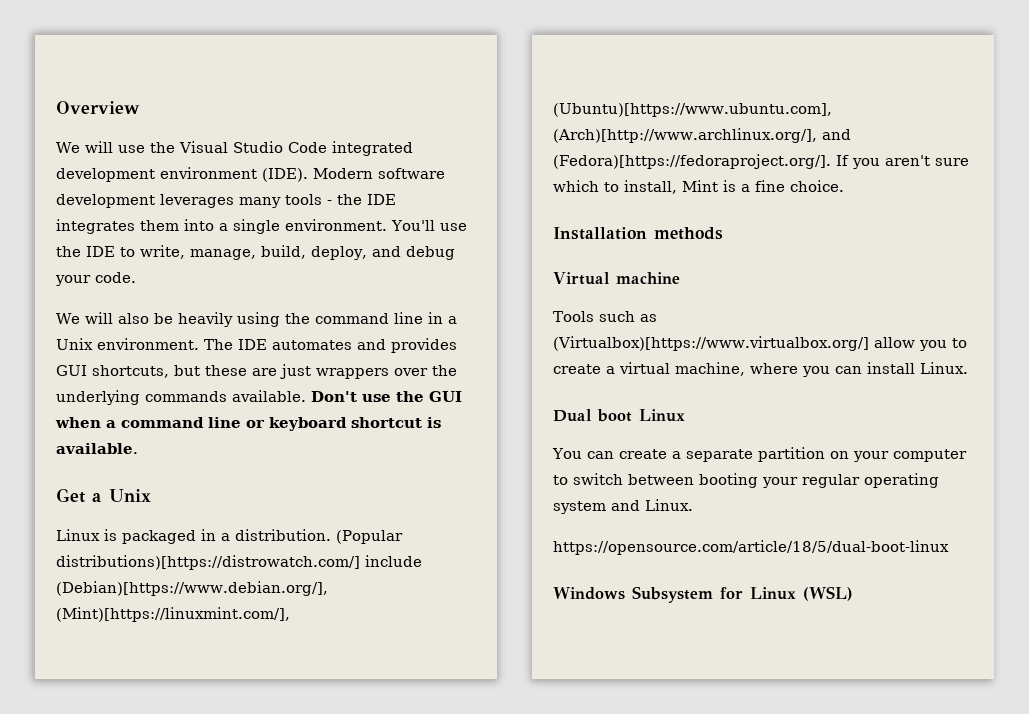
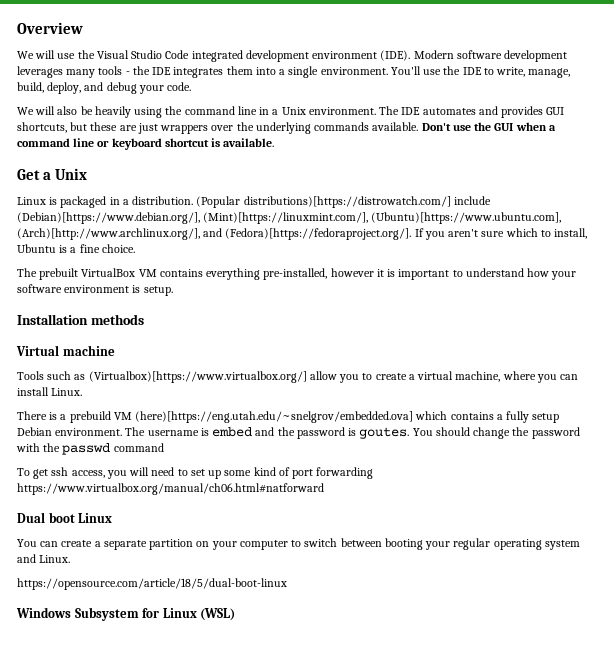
- (Popular distributions)[https://distrowatch.com/] include (Debian)[https://www.debian.org/], (Mint)[https://linuxmint.com/], (Ubuntu)[https://www.ubuntu.com], (Arch)[http://www.archlinux.org/], and (Fedora)[https://fedoraproject.org/]. If you aren't sure which to install, Mint is a fine choice.
+ (Popular distributions)[https://distrowatch.com/] include (Debian)[https://www.debian.org/], (Mint)[https://linuxmint.com/], (Ubuntu)[https://www.ubuntu.com], (Arch)[http://www.archlinux.org/], and (Fedora)[https://fedoraproject.org/]. If you aren't sure which to install, Ubuntu is a fine choice.
+ The prebuilt VirtualBox VM contains everything pre-installed, however it is important to understand how your software environment is setup.
+ There is a prebuild VM (here)[https://eng.utah.edu/~snelgrov/embedded.ova] which contains a fully setup Debian environment. The username is embed and the password is goutes. You should change the password with the passwd command
+ To get ssh access, you will need to set up some kind of port forwarding https://www.virtualbox.org/manual/ch06.html#natforward

